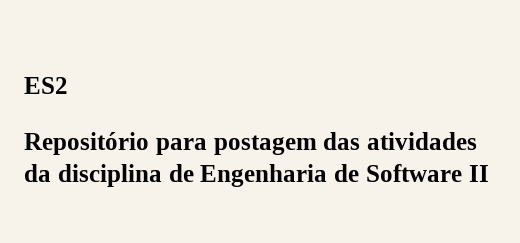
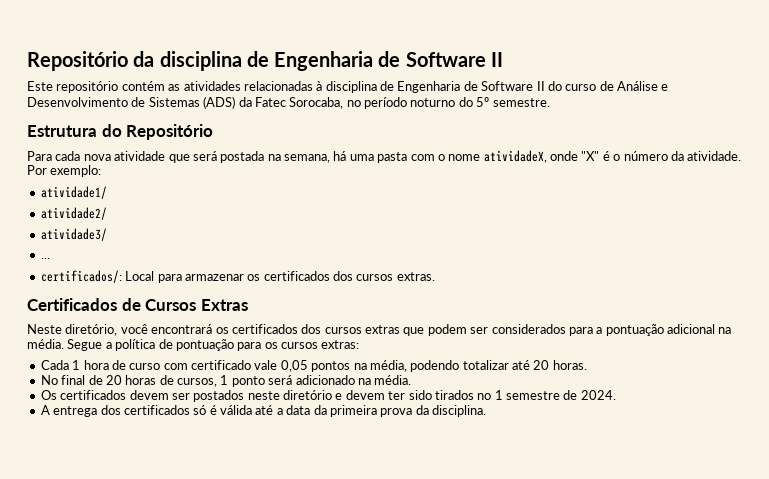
- ES2
- Repositório para postagem das atividades da disciplina de Engenharia de Software II
+ Repositório da disciplina de Engenharia de Software II
+ Este repositório contém as atividades relacionadas à disciplina de Engenharia de Software II do curso de Análise e Desenvolvimento de Sistemas (ADS) da Fatec Sorocaba, no período noturno do 5º semestre.
+ Estrutura do Repositório
+ Para cada nova atividade que será postada na semana, há uma pasta com o nome atividadeX, onde "X" é o número da atividade. Por exemplo:
+ atividade1/
+ atividade2/
+ atividade3/
+ ...
+ certificados/: Local para armazenar os certificados dos cursos extras.
+ Certificados de Cursos Extras
+ Neste diretório, você encontrará os certificados dos cursos extras que podem ser considerados para a pontuação adicional na média. Segue a política de pontuação para os cursos extras:
+ Cada 1 hora de curso com certificado vale 0,05 pontos na média, podendo totalizar até 20 horas.
+ No final de 20 horas de cursos, 1 ponto será adicionado na média.
+ Os certificados devem ser postados neste diretório e devem ter sido tirados no 1 semestre de 2024.
+ A entrega dos certificados só é válida até a data da primeira prova da disciplina.

